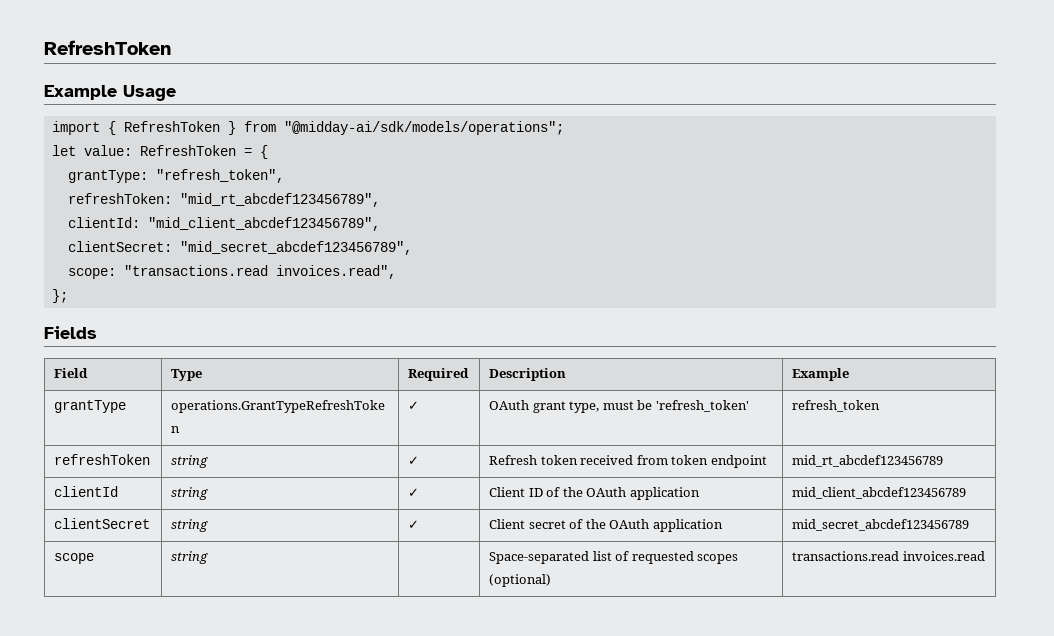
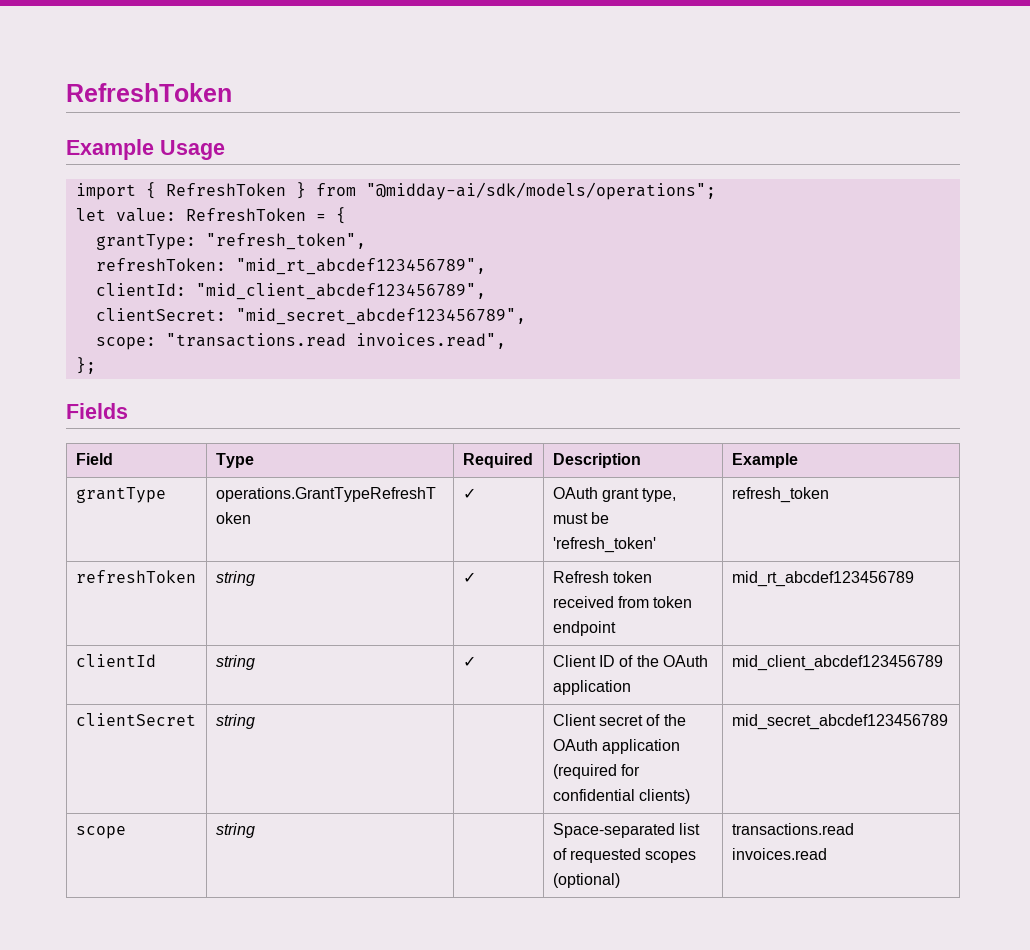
- clientSecret | string | ✓ | Client secret of the OAuth application | mid_secret_abcdef123456789
+ clientSecret | string | | Client secret of the OAuth application (required for confidential clients) | mid_secret_abcdef123456789

